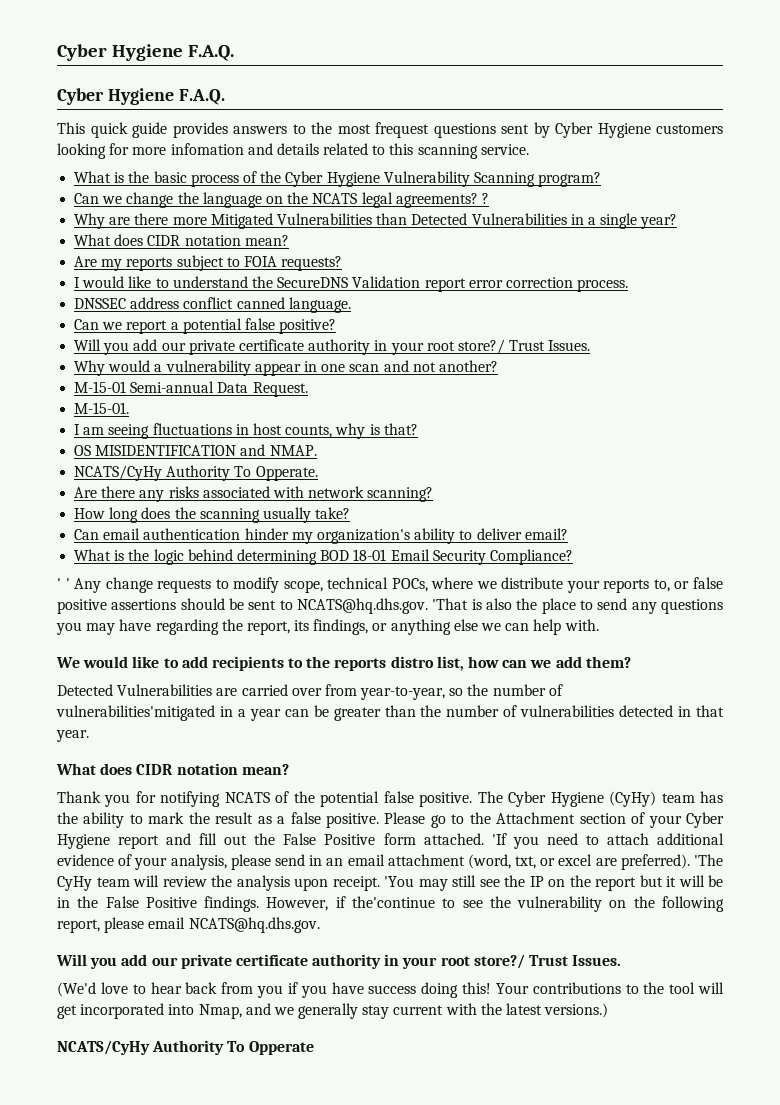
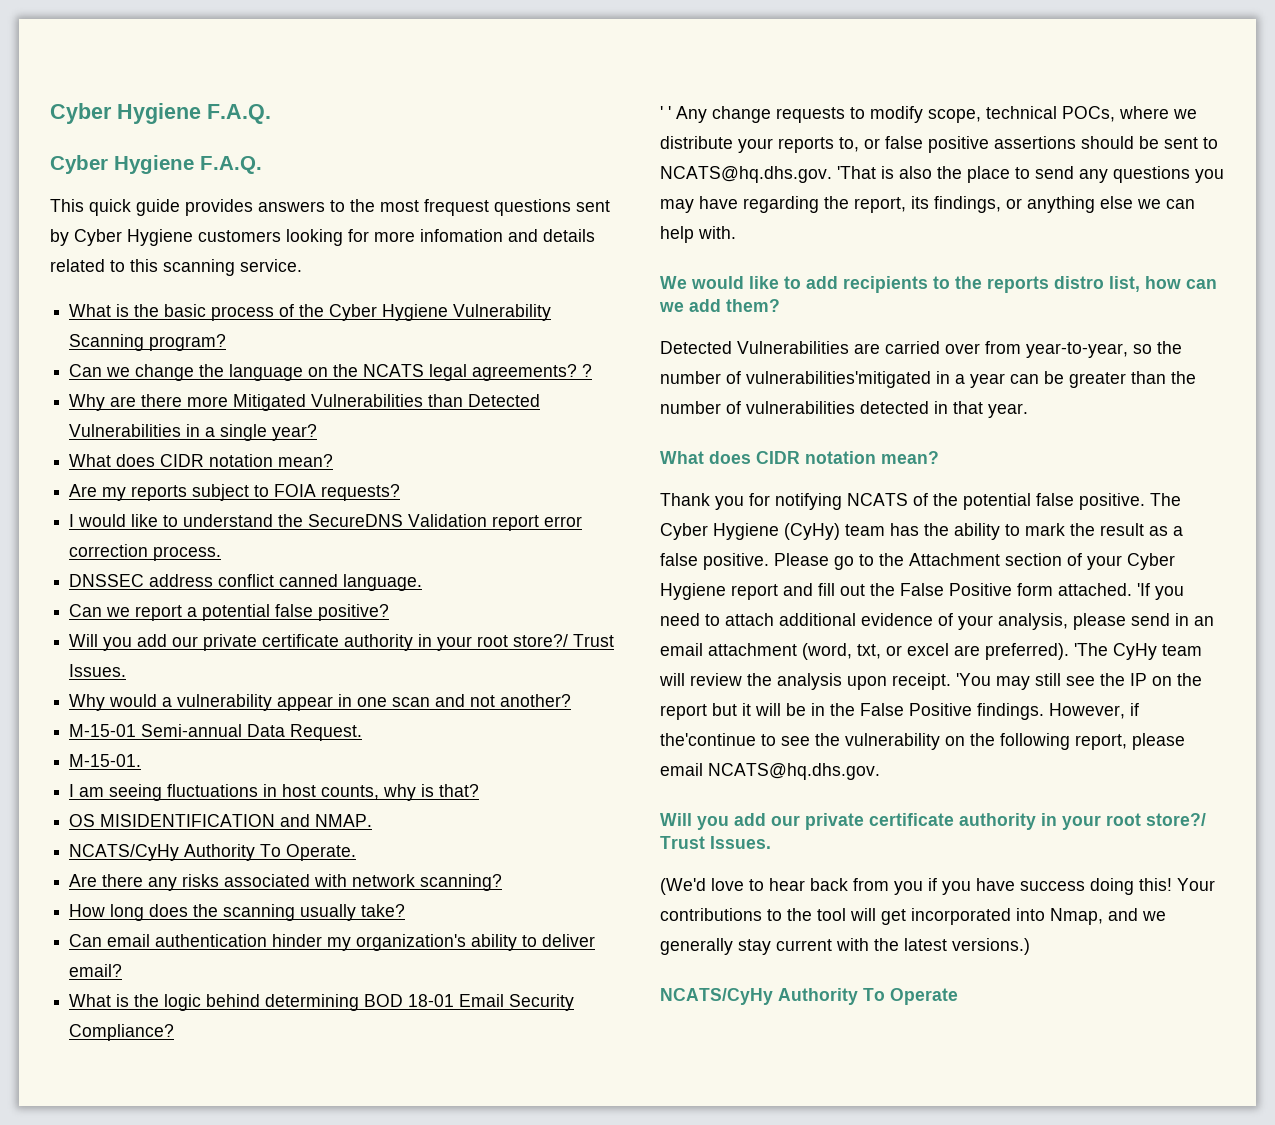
- NCATS/CyHy Authority To Opperate.
+ NCATS/CyHy Authority To Operate.
- NCATS/CyHy Authority To Opperate
+ NCATS/CyHy Authority To Operate

